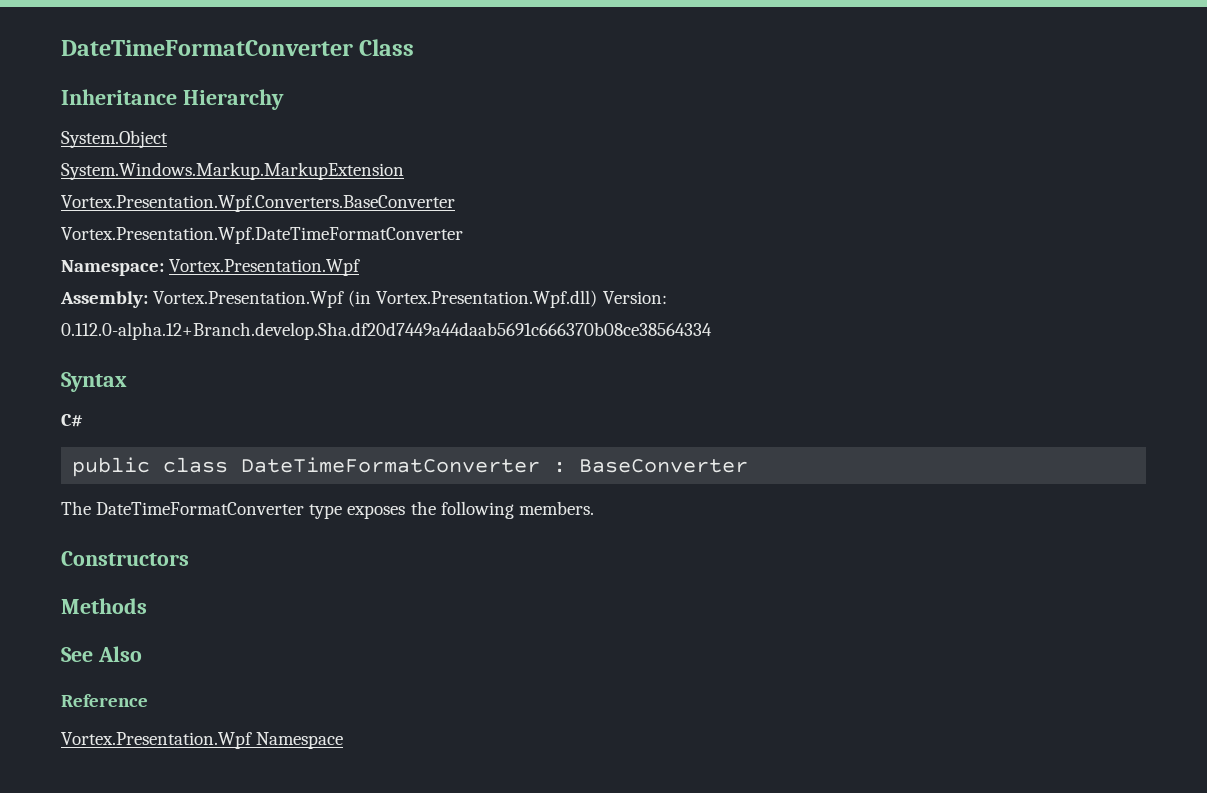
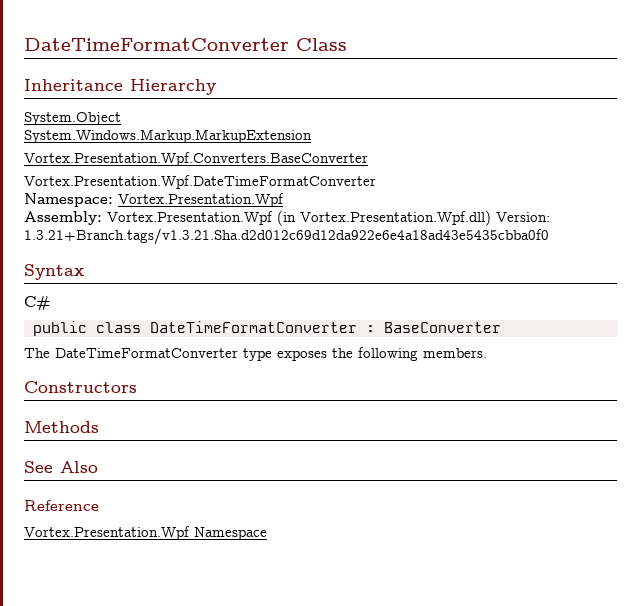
- Assembly: Vortex.Presentation.Wpf (in Vortex.Presentation.Wpf.dll) Version: 0.112.0-alpha.12+Branch.develop.Sha.df20d7449a44daab5691c666370b08ce38564334
+ Assembly: Vortex.Presentation.Wpf (in Vortex.Presentation.Wpf.dll) Version: 1.3.21+Branch.tags/v1.3.21.Sha.d2d012c69d12da922e6e4a18ad43e5435cbba0f0

